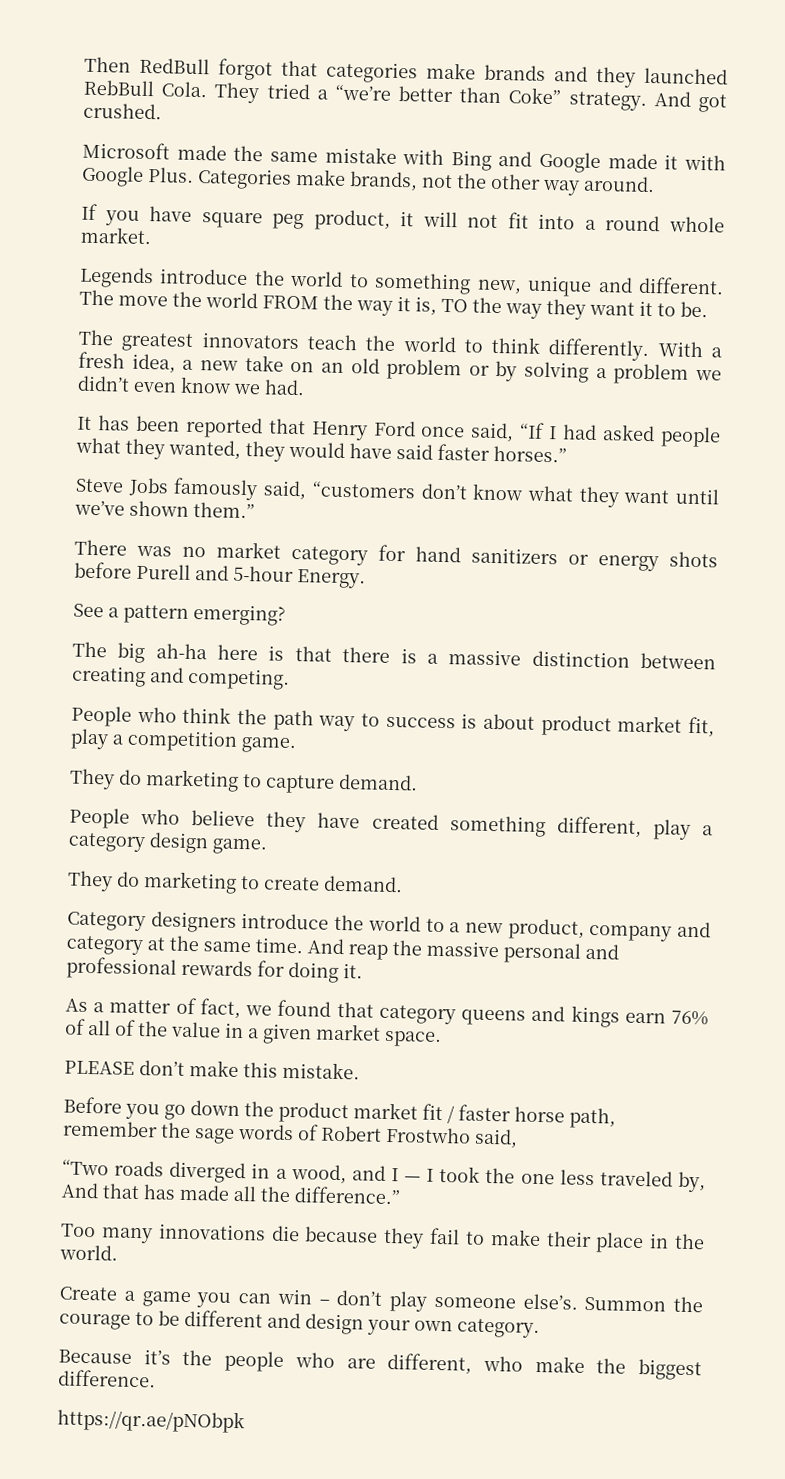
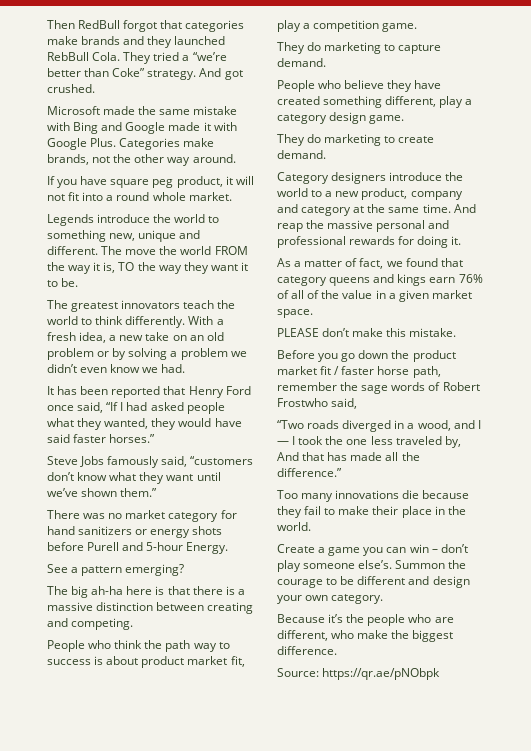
- https://qr.ae/pNObpk
+ Source: https://qr.ae/pNObpk

